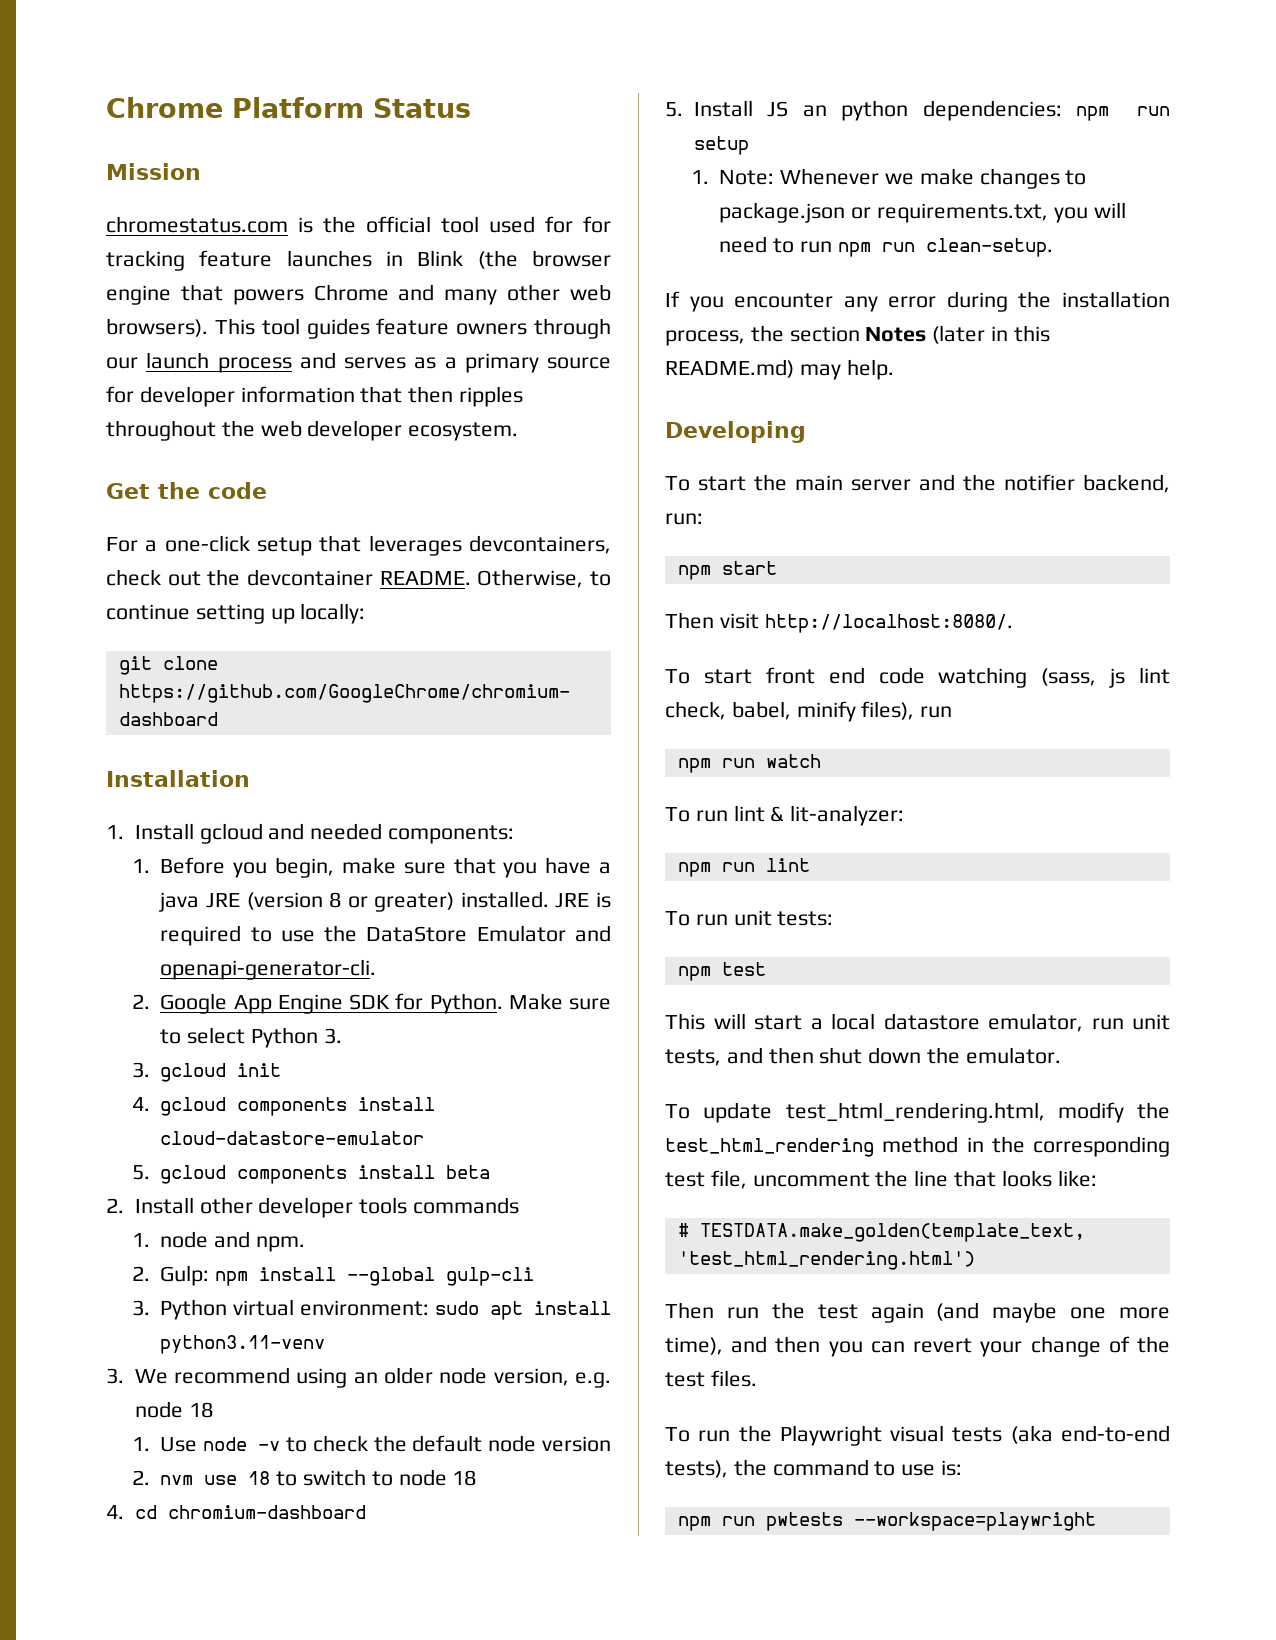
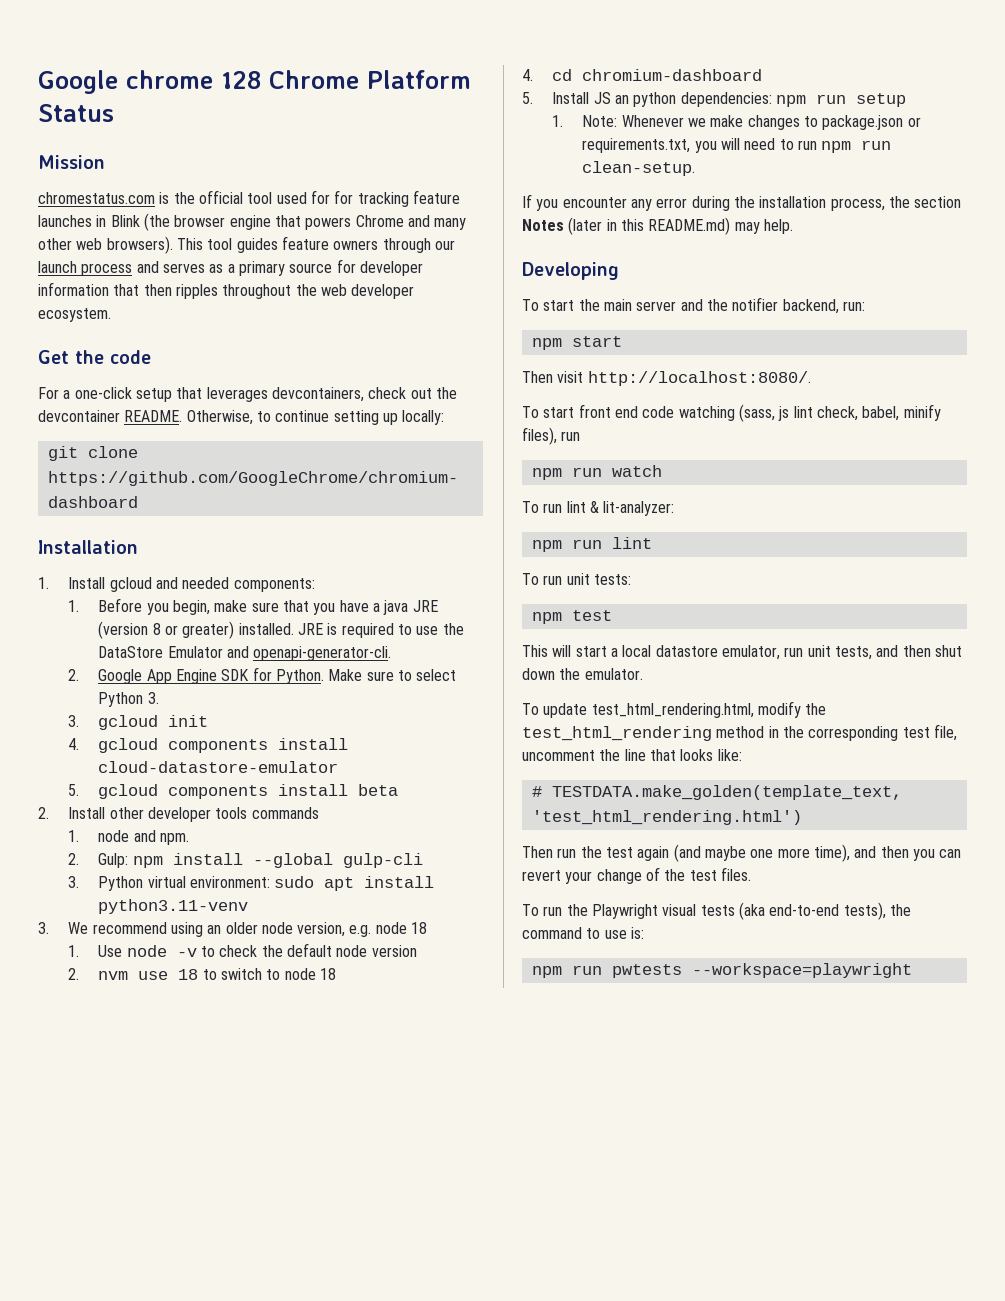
- Chrome Platform Status
+ Google chrome 128 Chrome Platform Status

